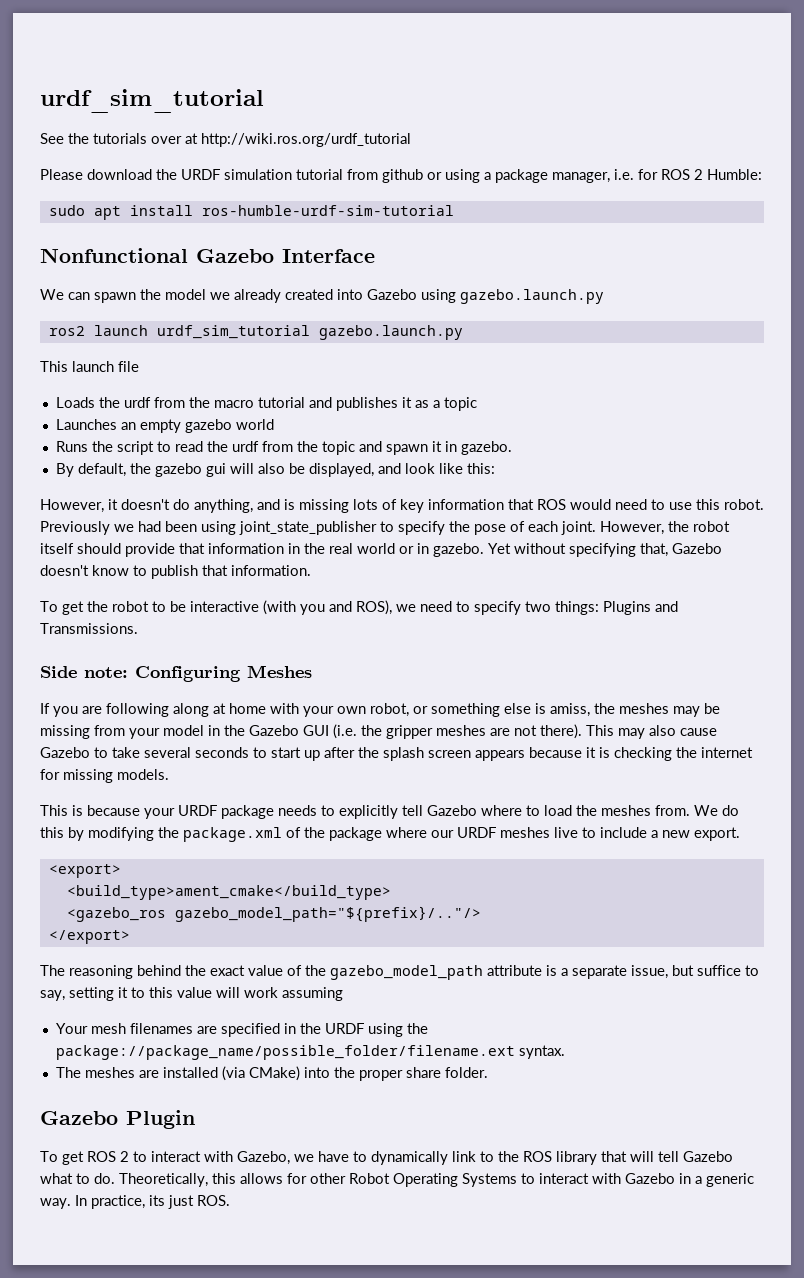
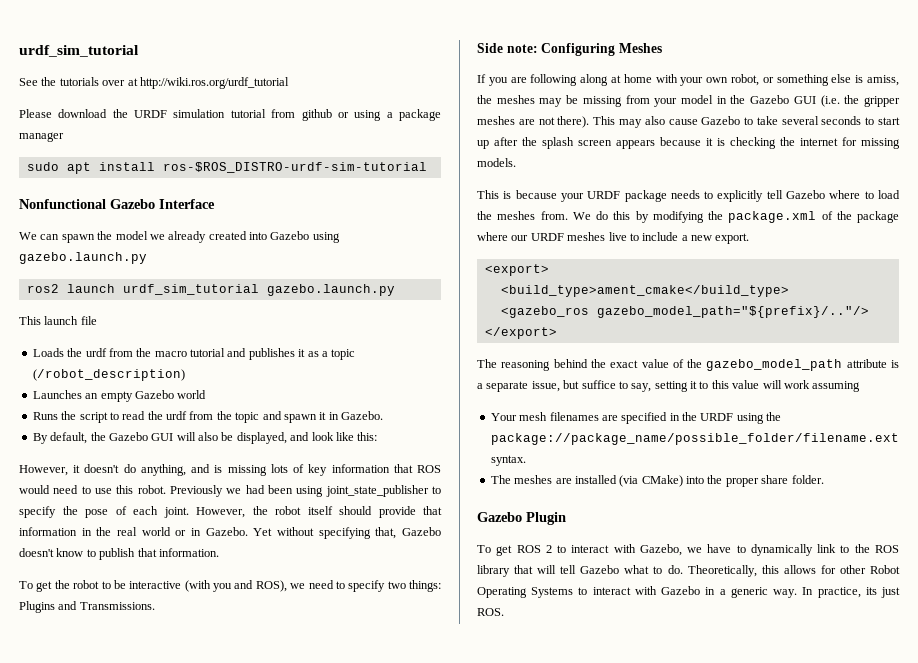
- Please download the URDF simulation tutorial from github or using a package manager, i.e. for ROS 2 Humble:
+ Please download the URDF simulation tutorial from github or using a package manager
- sudo apt install ros-humble-urdf-sim-tutorial
+ sudo apt install ros-$ROS_DISTRO-urdf-sim-tutorial
- Loads the urdf from the macro tutorial and publishes it as a topic
+ Loads the urdf from the macro tutorial and publishes it as a topic (/robot_description)
- Launches an empty gazebo world
+ Launches an empty Gazebo world
- Runs the script to read the urdf from the topic and spawn it in gazebo.
+ Runs the script to read the urdf from the topic and spawn it in Gazebo.
- By default, the gazebo gui will also be displayed, and look like this:
+ By default, the Gazebo GUI will also be displayed, and look like this:
- However, the robot itself should provide that information in the real world or in gazebo.
+ However, the robot itself should provide that information in the real world or in Gazebo.

